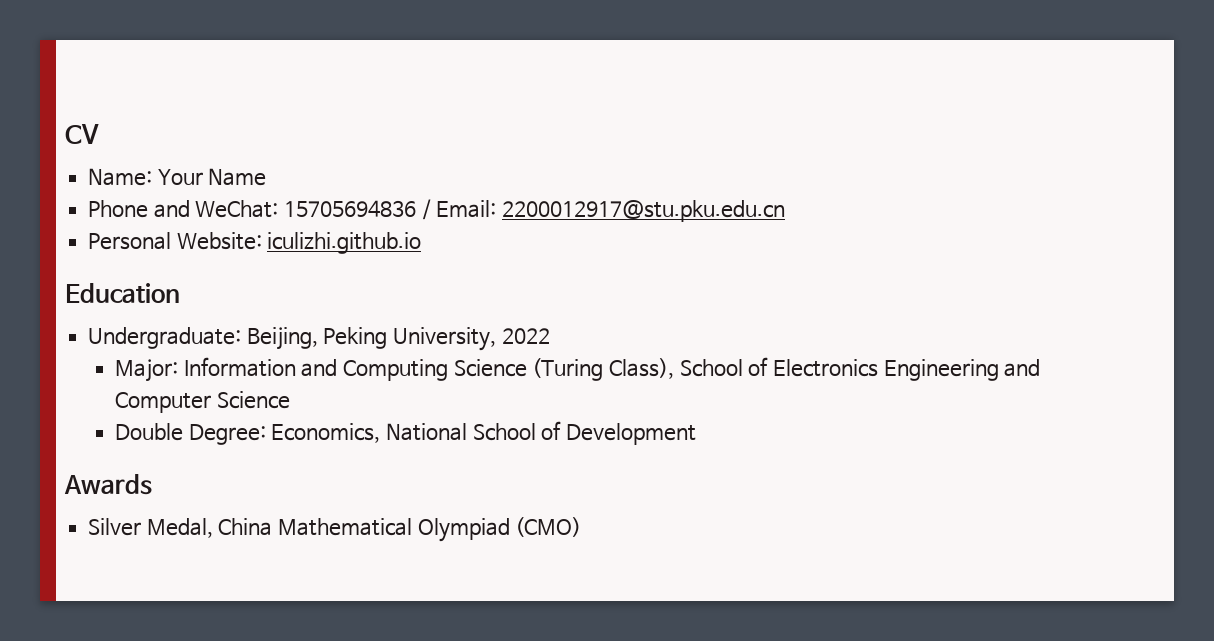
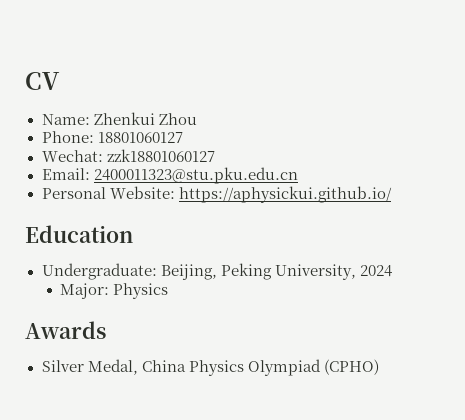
- Name: Your Name
- Phone and WeChat: 15705694836 / Email: 2200012917@stu.pku.edu.cn
+ Name: Zhenkui Zhou
+ Phone: 18801060127
+ Wechat: zzk18801060127
+ Email: 2400011323@stu.pku.edu.cn
- Personal Website: iculizhi.github.io
+ Personal Website: https://aphysickui.github.io/
- Undergraduate: Beijing, Peking University, 2022
+ Undergraduate: Beijing, Peking University, 2024
- Major: Information and Computing Science (Turing Class), School of Electronics Engineering and Computer Science
- Double Degree: Economics, National School of Development
+ Major: Physics
- Silver Medal, China Mathematical Olympiad (CMO)
+ Silver Medal, China Physics Olympiad (CPHO)

